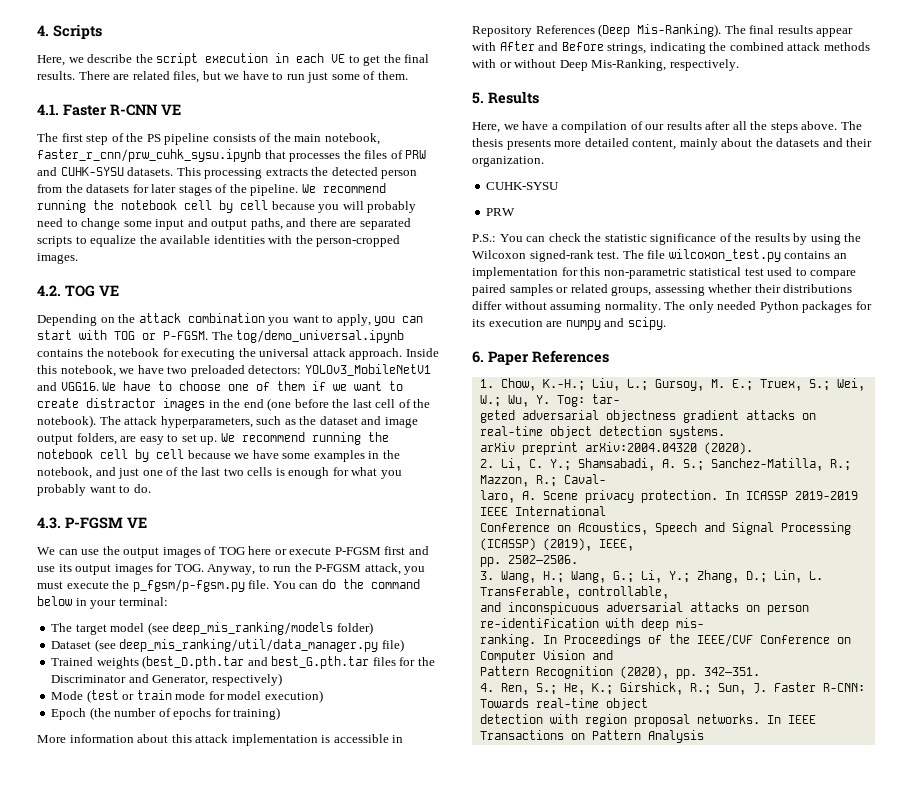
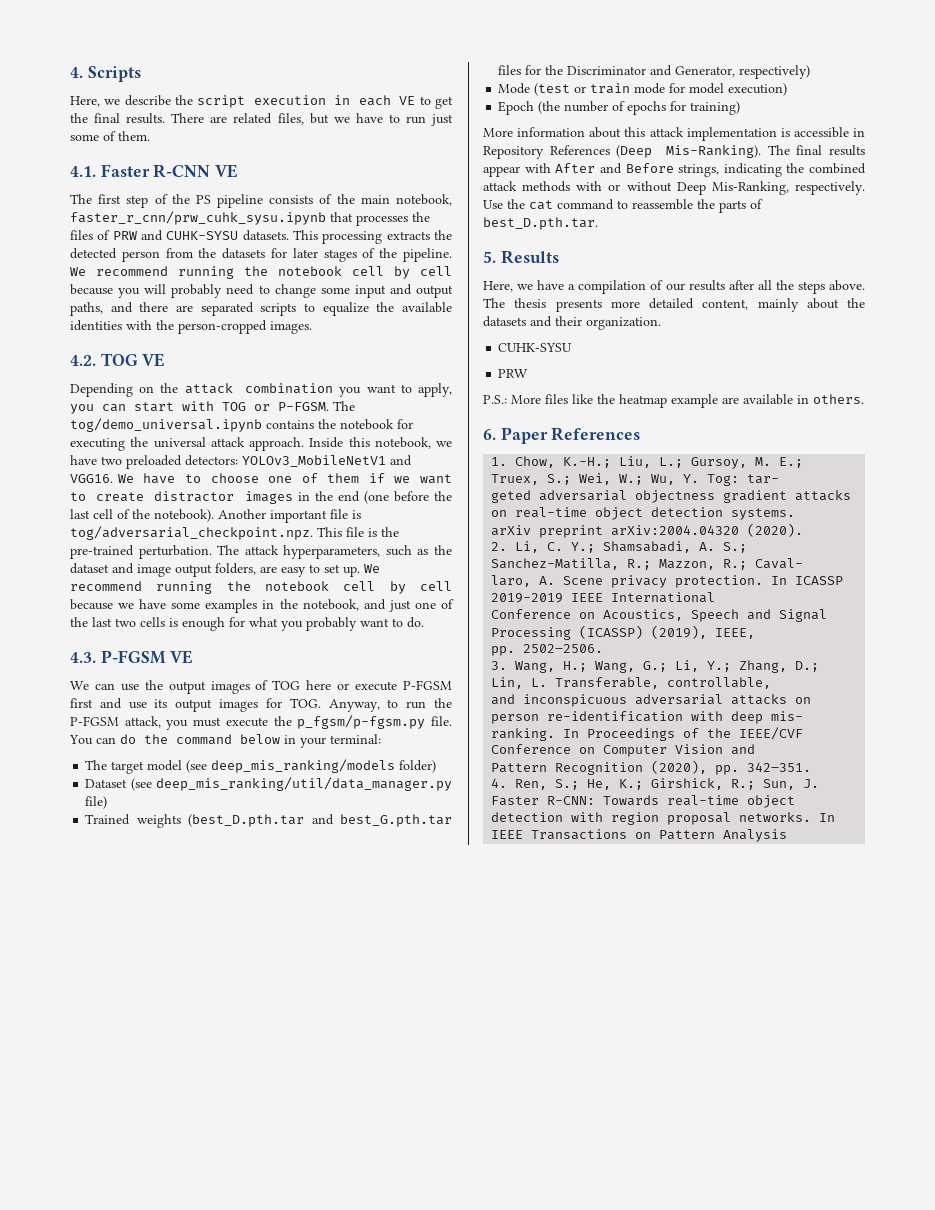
+ Another important file is tog/adversarial_checkpoint.npz. This file is the pre-trained perturbation.
+ Use the cat command to reassemble the parts of best_D.pth.tar.
- P.S.: You can check the statistic significance of the results by using the Wilcoxon signed-rank test. The file wilcoxon_test.py contains an implementation for this non-parametric statistical test used to compare paired samples or related groups, assessing whether their distributions differ without assuming normality. The only needed Python packages for its execution are numpy and scipy.
+ P.S.: More files like the heatmap example are available in others.

